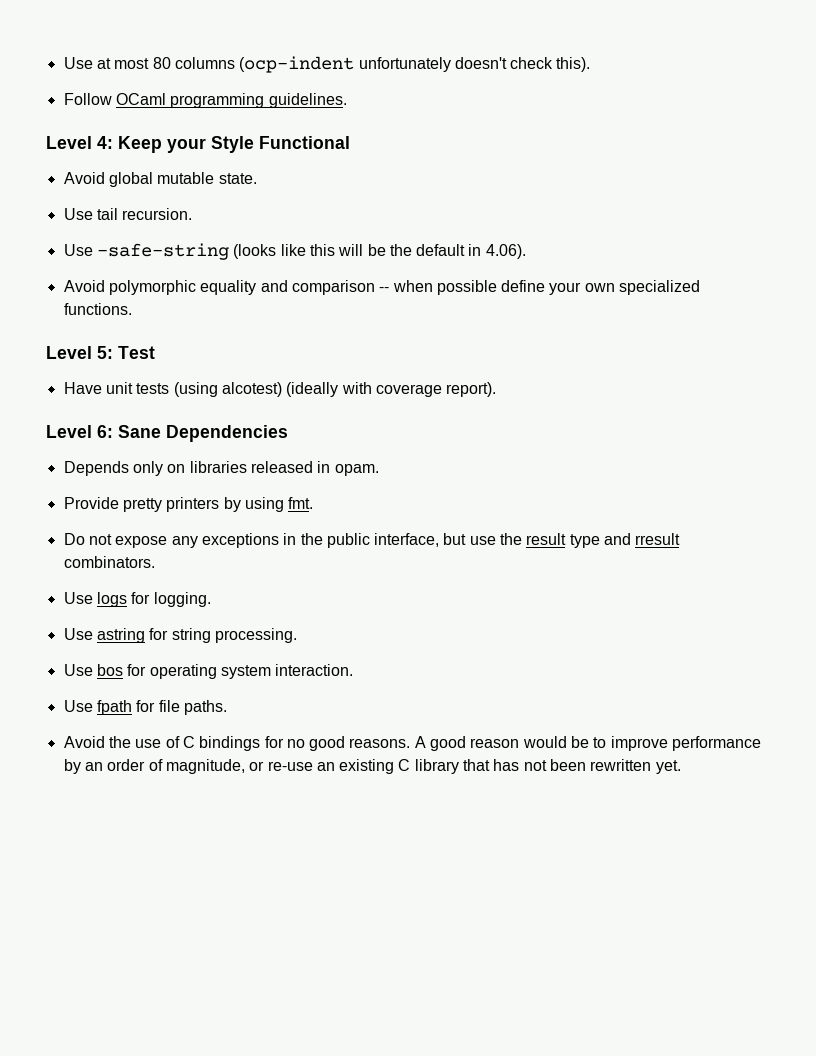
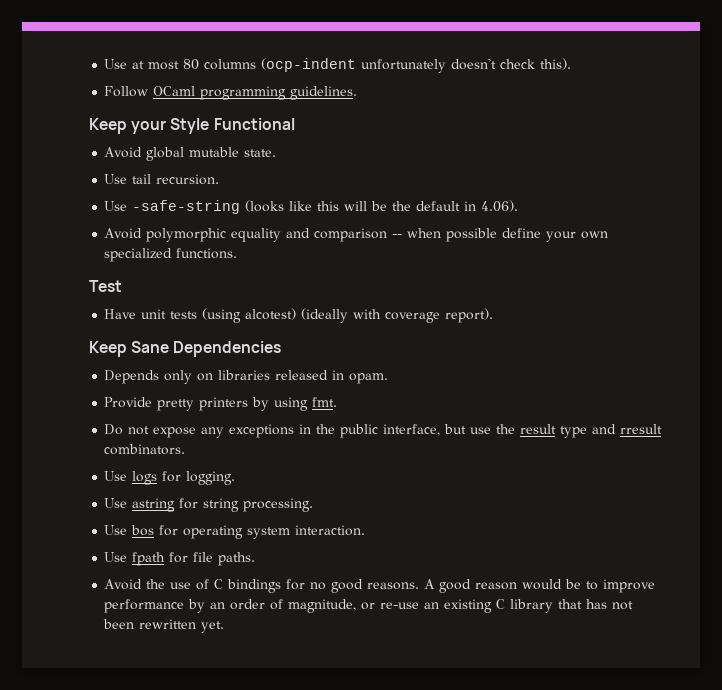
- Level 4: Keep your Style Functional
+ Keep your Style Functional
- Level 5: Test
+ Test
- Level 6: Sane Dependencies
+ Keep Sane Dependencies

